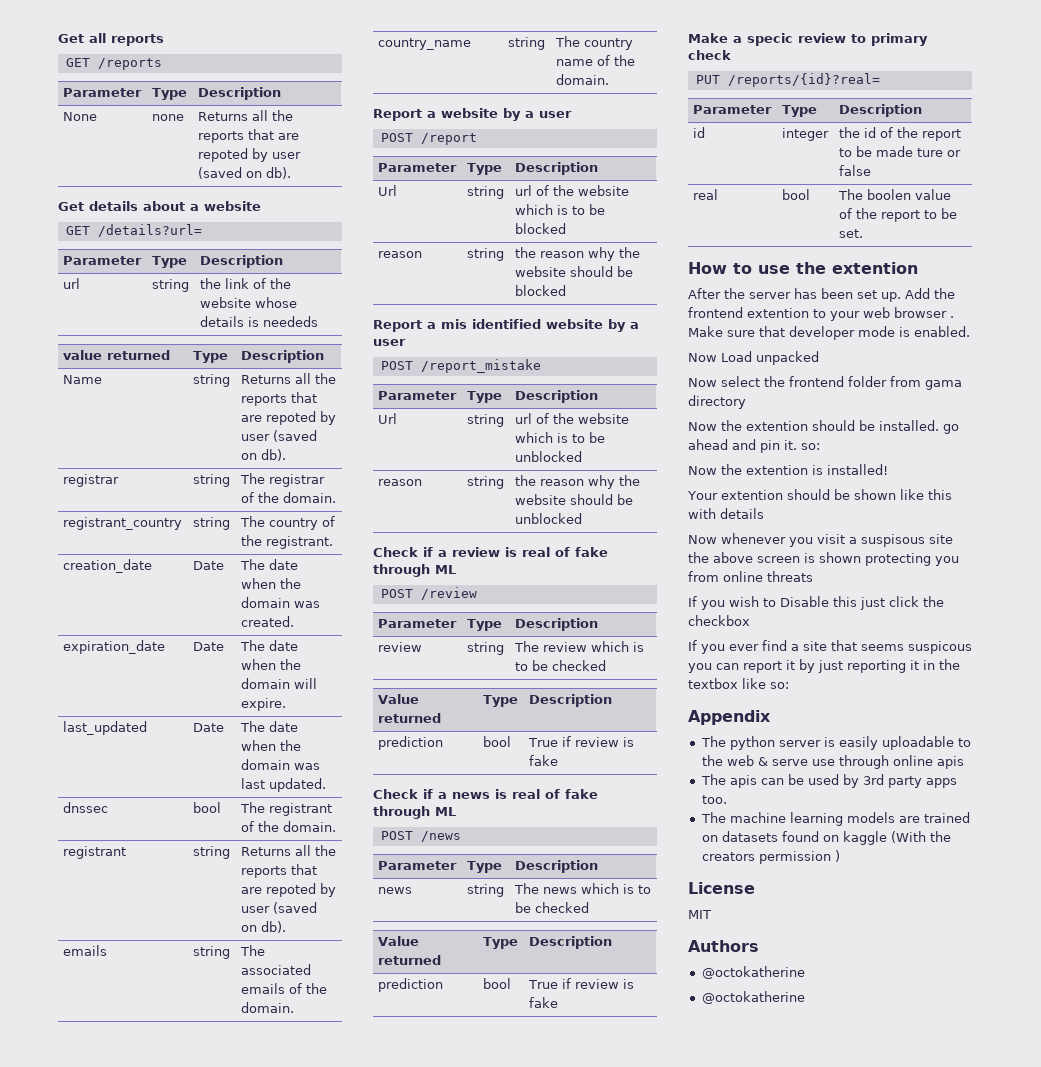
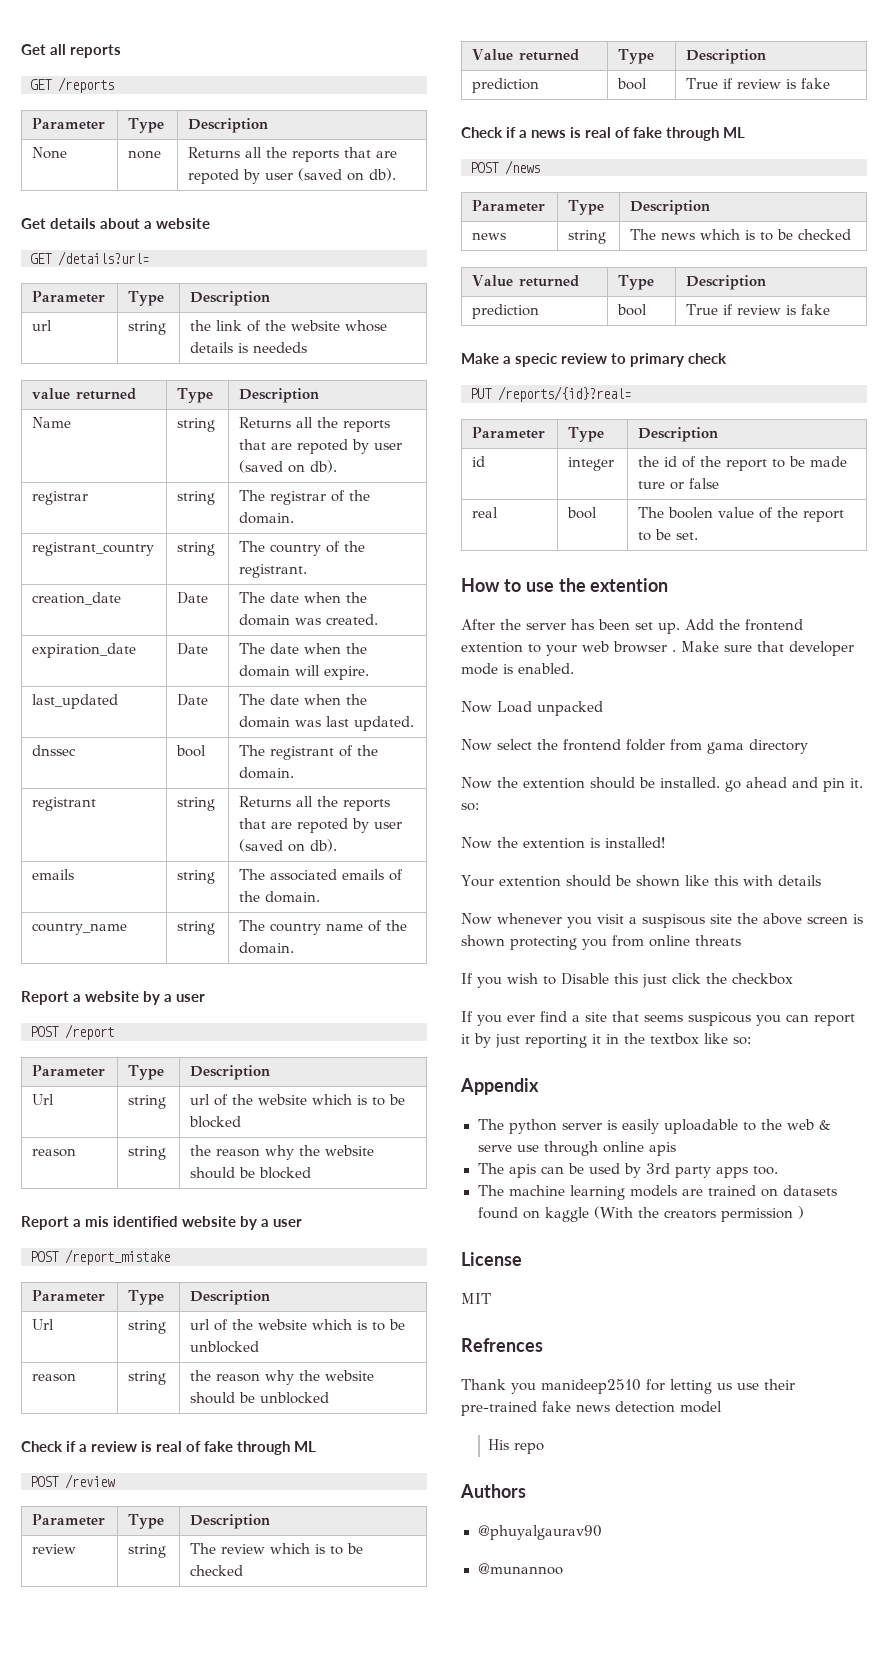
+ Refrences
+ Thank you manideep2510 for letting us use their pre-trained fake news detection model
+ His repo
  Authors
- @octokatherine
- @octokatherine
+ @phuyalgaurav90
+ @munannoo

